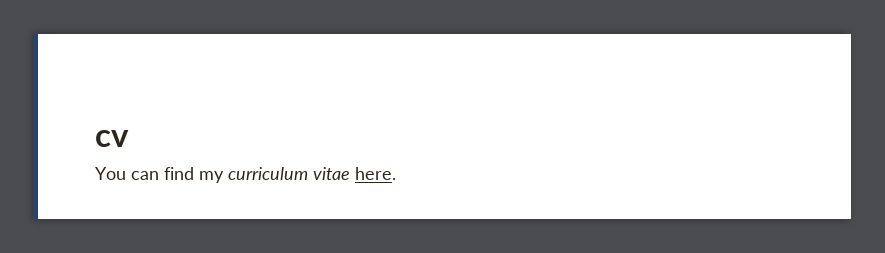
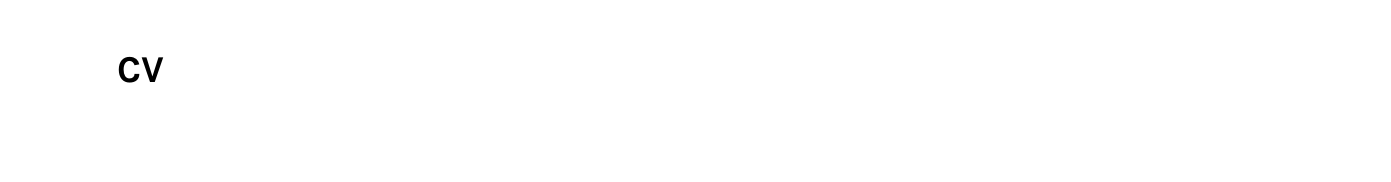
- cv
- You can find my curriculum vitae here.
+ CV

